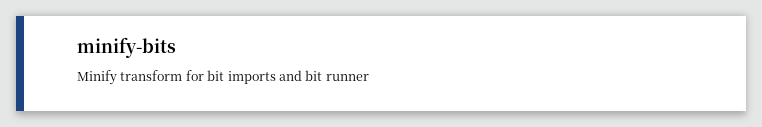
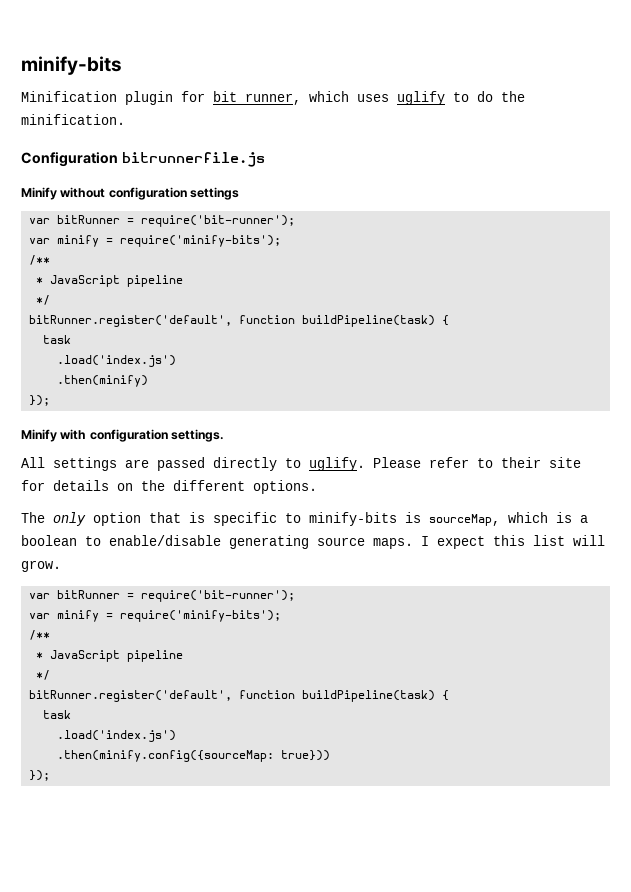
- Minify transform for bit imports and bit runner
+ Minification plugin for bit runner, which uses uglify to do the minification.
+ Configuration bitrunnerfile.js
+ Minify without configuration settings
+ var bitRunner = require('bit-runner');
+ var minify = require('minify-bits');
+ /**
+ * JavaScript pipeline
+ */
+ bitRunner.register('default', function buildPipeline(task) {
+ task
+ .load('index.js')
+ .then(minify)
+ });
+ Minify with configuration settings.
+ All settings are passed directly to uglify. Please refer to their site for details on the different options.
+ The only option that is specific to minify-bits is sourceMap, which is a boolean to enable/disable generating source maps. I expect this list will grow.
+ var bitRunner = require('bit-runner');
+ var minify = require('minify-bits');
+ /**
+ * JavaScript pipeline
+ */
+ bitRunner.register('default', function buildPipeline(task) {
+ task
+ .load('index.js')
+ .then(minify.config({sourceMap: true}))
+ });

